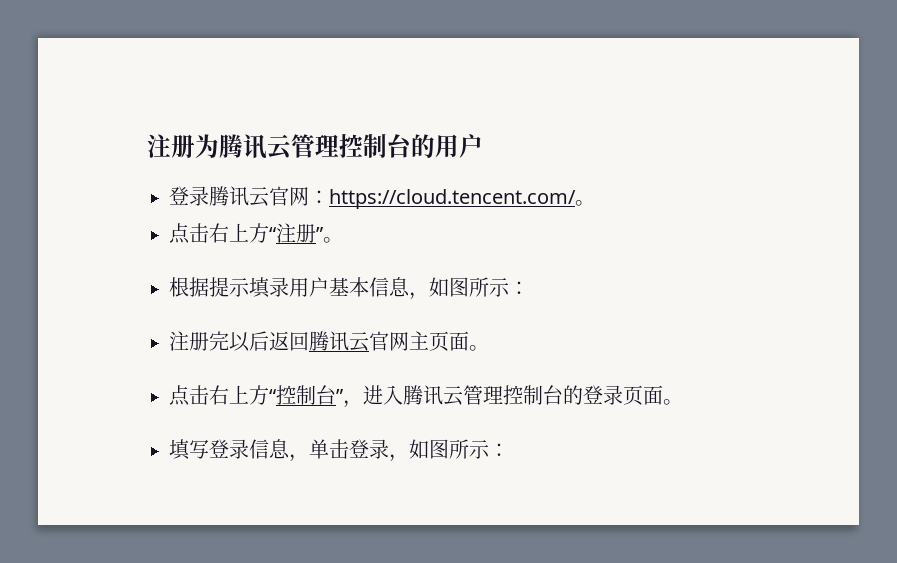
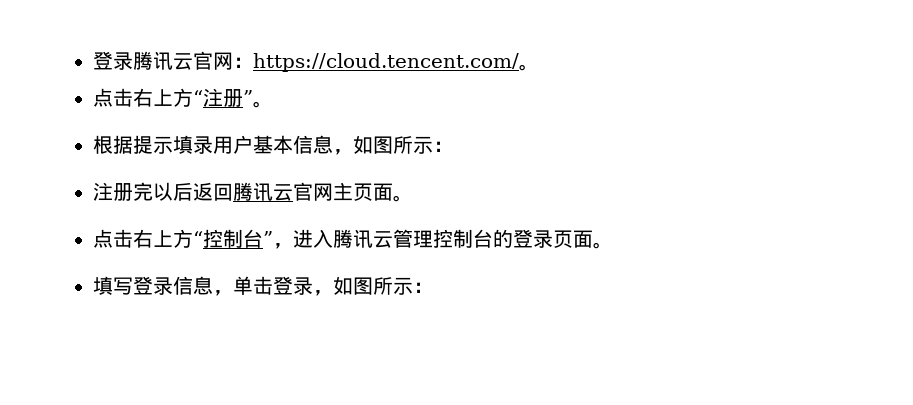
- 注册为腾讯云管理控制台的用户

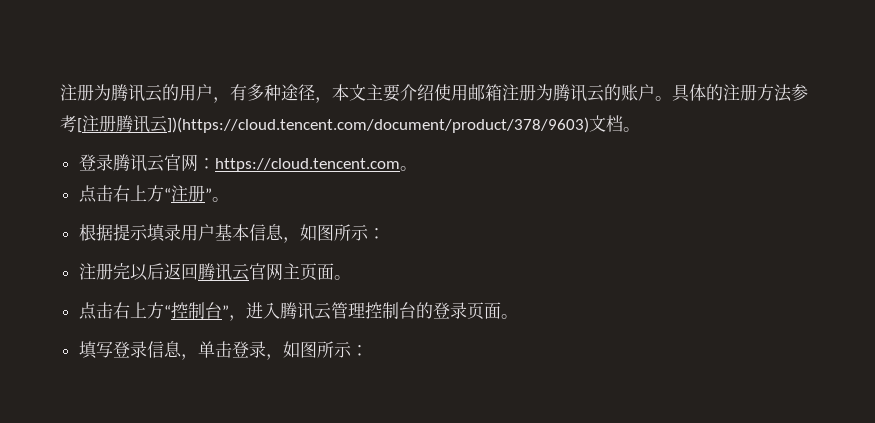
+ 注册为腾讯云的用户，有多种途径，本文主要介绍使用邮箱注册为腾讯云的账户。具体的注册方法参考[注册腾讯云])(https://cloud.tencent.com/document/product/378/9603)文档。
- 登录腾讯云官网：https://cloud.tencent.com/。
+ 登录腾讯云官网：https://cloud.tencent.com。

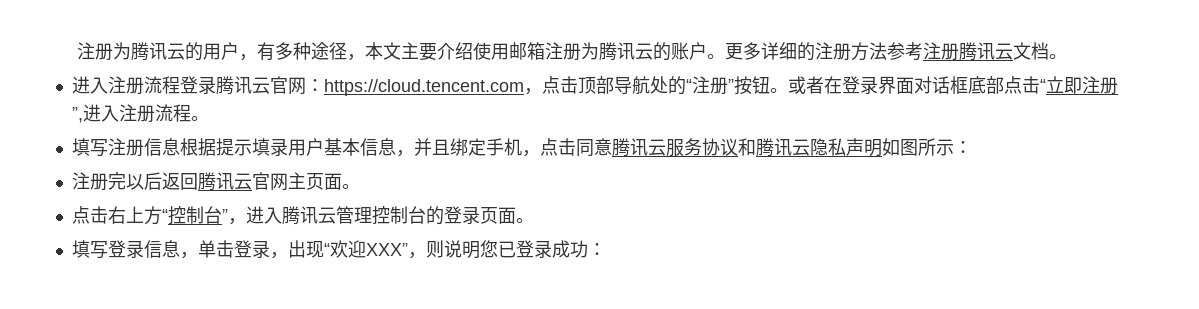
- 具体的注册方法参考[注册腾讯云])(https://cloud.tencent.com/document/product/378/9603)文档。
+ 更多详细的注册方法参考注册腾讯云文档。
- 登录腾讯云官网：https://cloud.tencent.com。
- 点击右上方“注册”。
- 根据提示填录用户基本信息，如图所示：
+ 进入注册流程登录腾讯云官网：https://cloud.tencent.com，点击顶部导航处的“注册”按钮。或者在登录界面对话框底部点击“立即注册”,进入注册流程。
+ 填写注册信息根据提示填录用户基本信息，并且绑定手机，点击同意腾讯云服务协议和腾讯云隐私声明如图所示：
- 填写登录信息，单击登录，如图所示：
+ 填写登录信息，单击登录，出现“欢迎XXX”，则说明您已登录成功：

